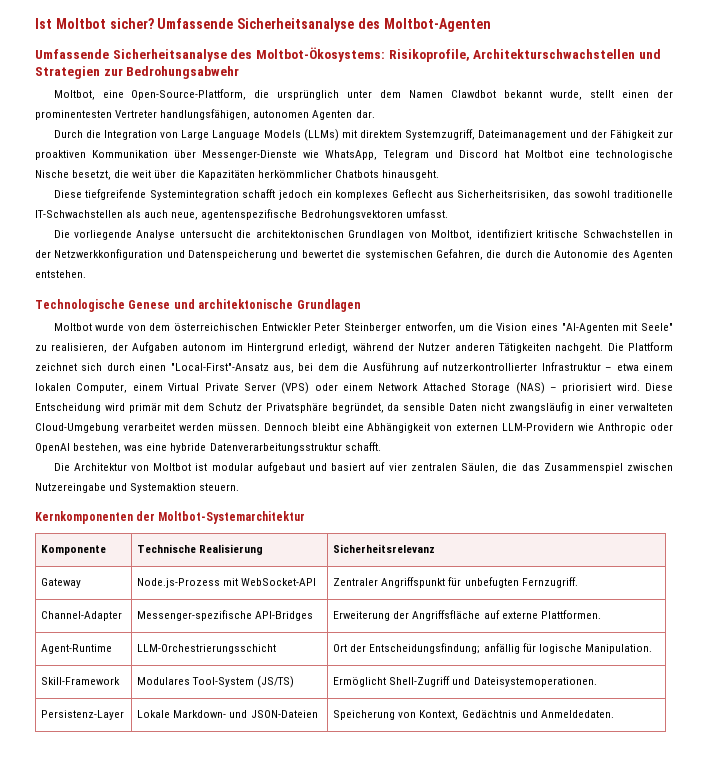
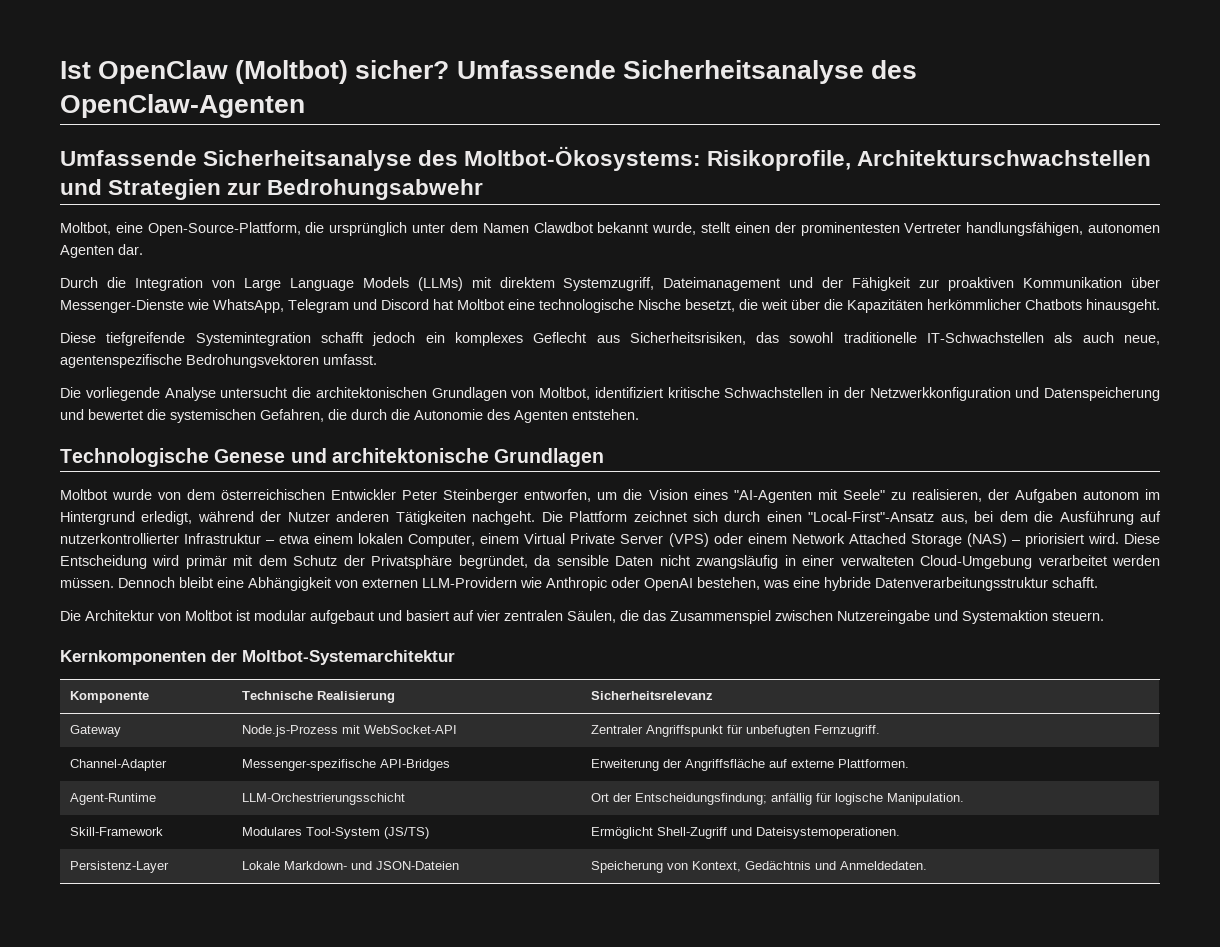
- Ist Moltbot sicher?
+ Ist OpenClaw (Moltbot) sicher?
- Umfassende Sicherheitsanalyse des Moltbot-Agenten
+ Umfassende Sicherheitsanalyse des OpenClaw-Agenten

